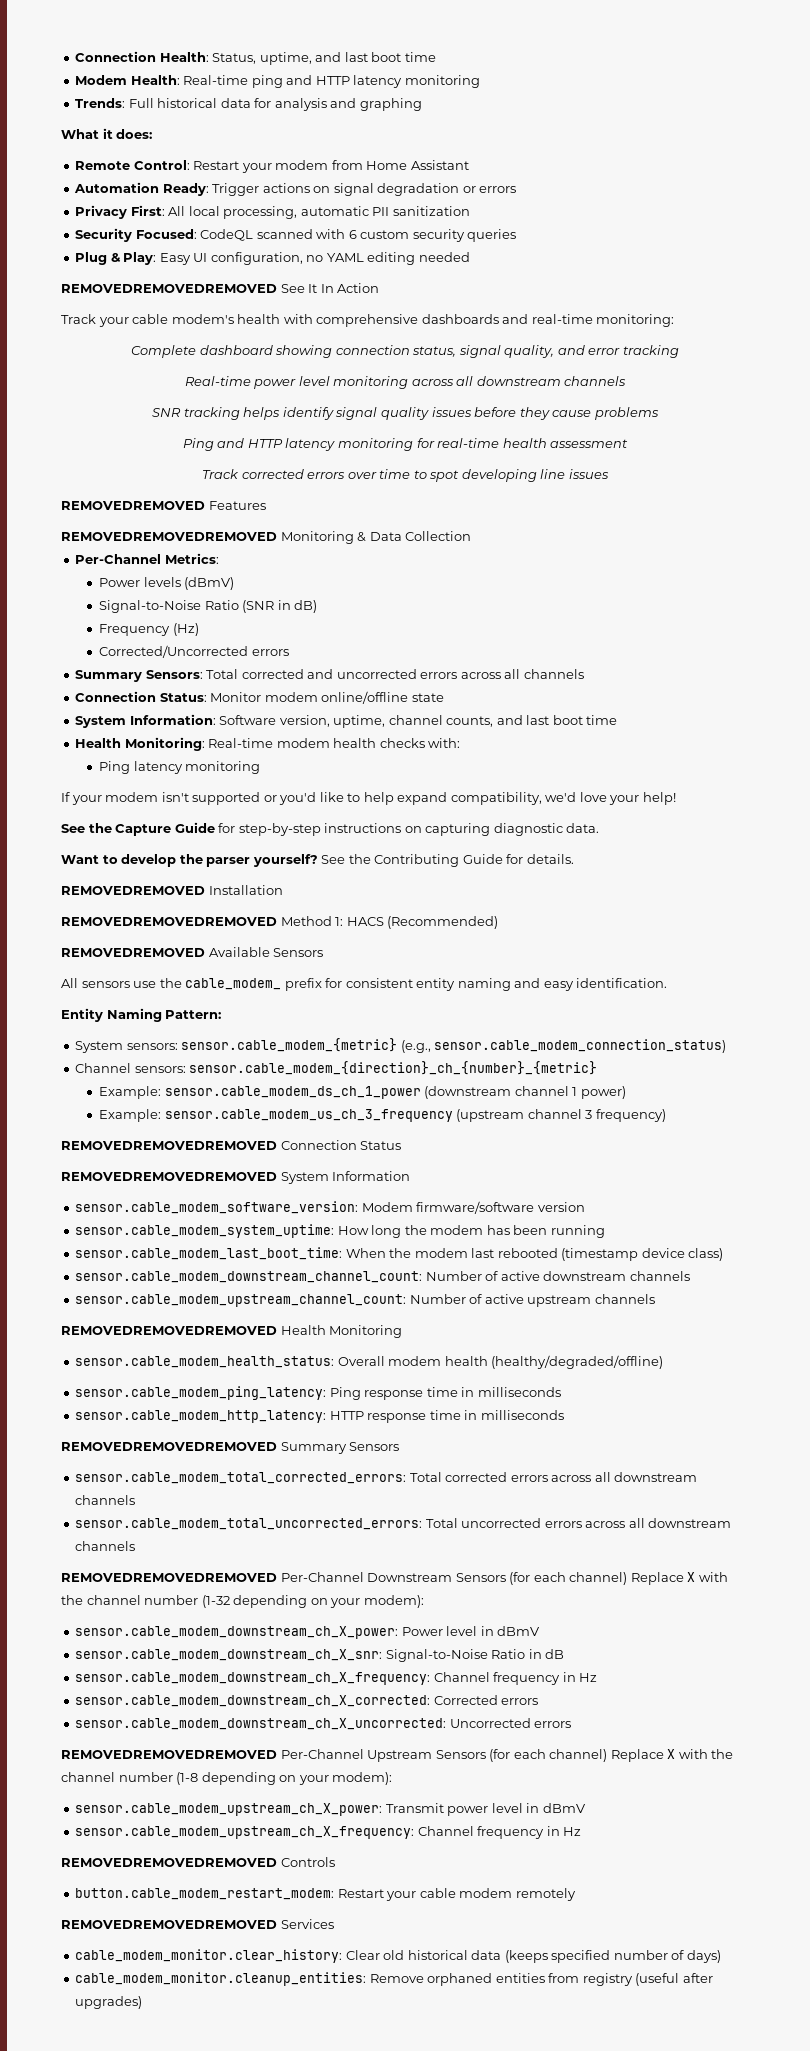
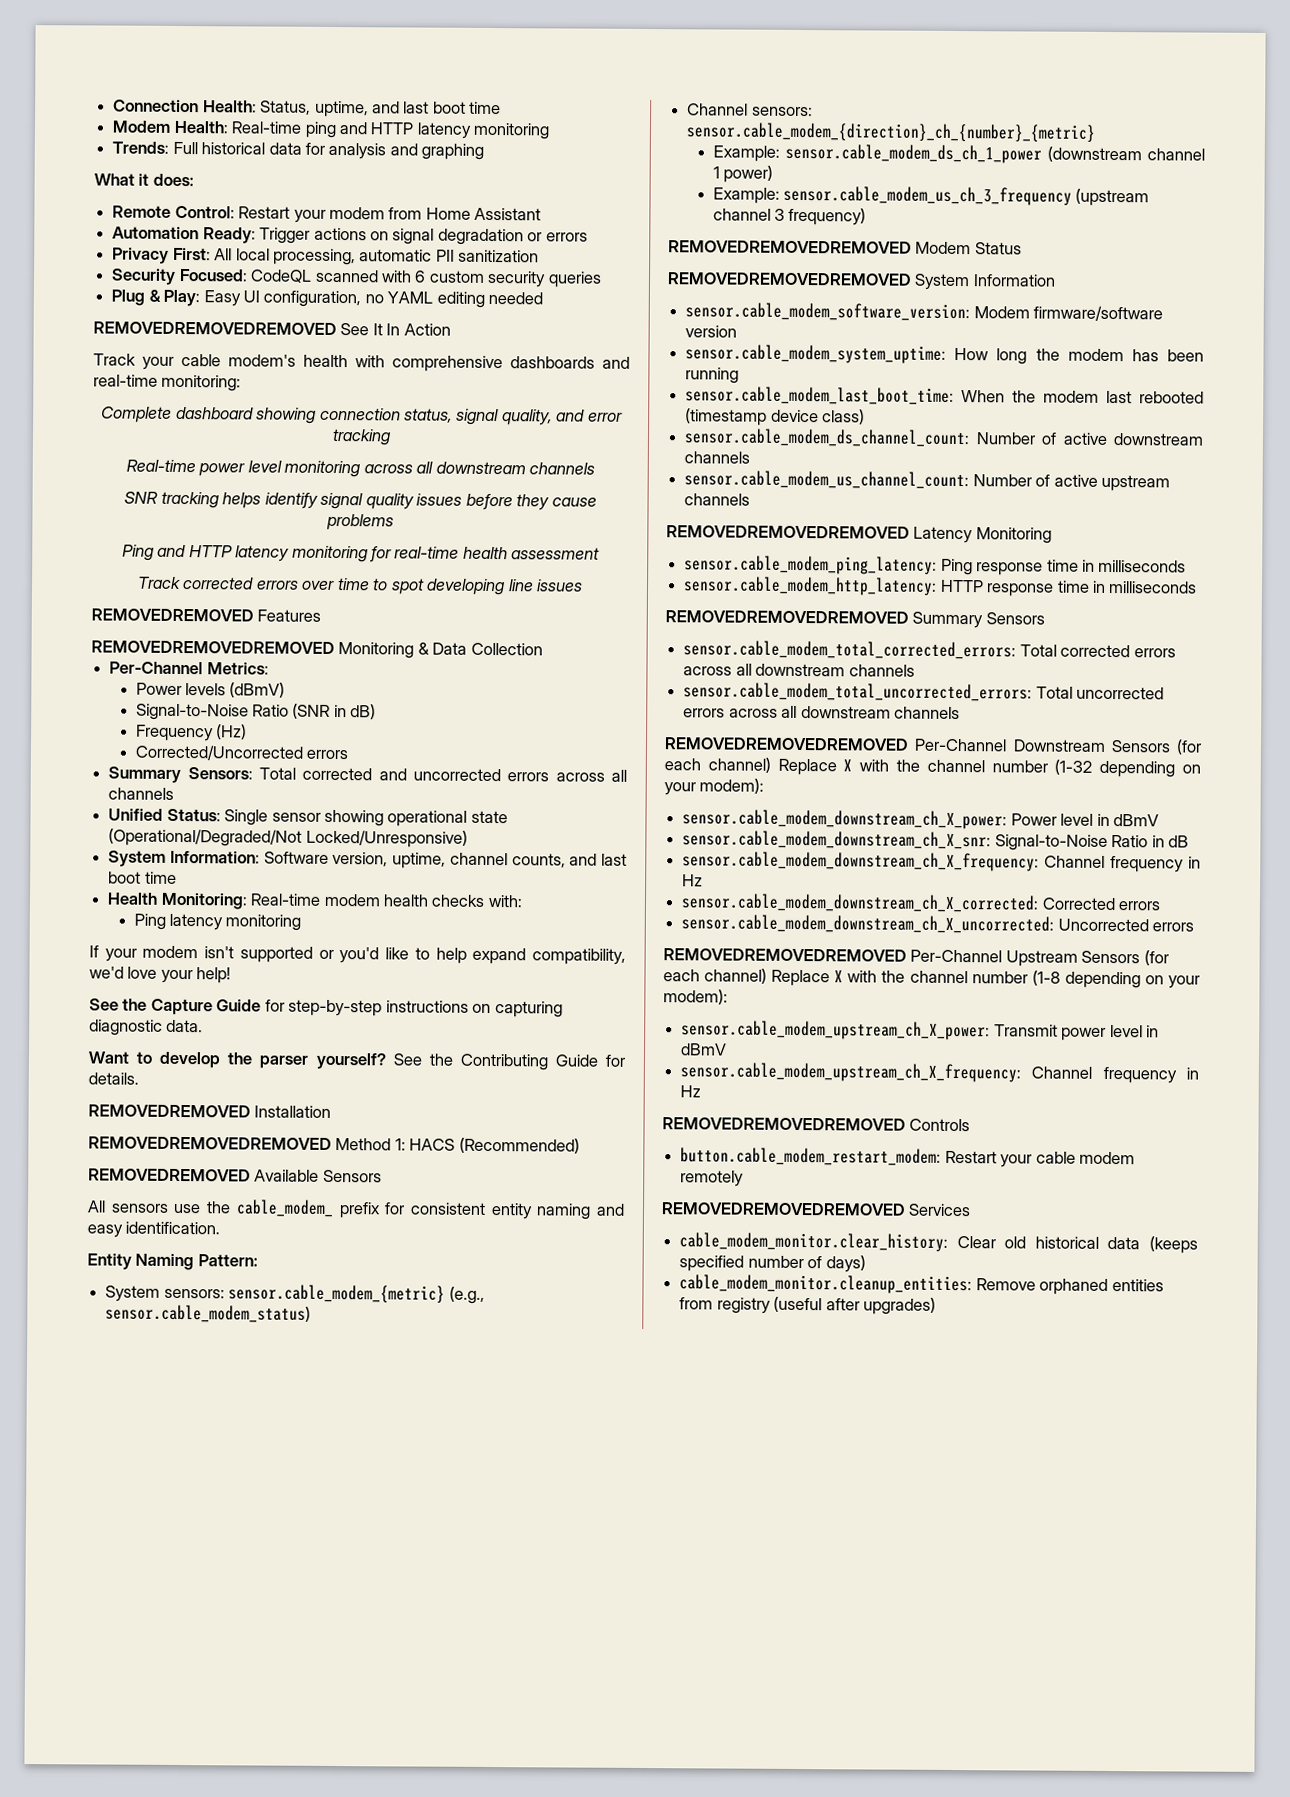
- Connection Status: Monitor modem online/offline state
+ Unified Status: Single sensor showing operational state (Operational/Degraded/Not Locked/Unresponsive)
- System sensors: sensor.cable_modem_{metric} (e.g., sensor.cable_modem_connection_status)
+ System sensors: sensor.cable_modem_{metric} (e.g., sensor.cable_modem_status)
- REMOVEDREMOVEDREMOVED Connection Status
+ REMOVEDREMOVEDREMOVED Modem Status
- sensor.cable_modem_downstream_channel_count: Number of active downstream channels
+ sensor.cable_modem_ds_channel_count: Number of active downstream channels
- sensor.cable_modem_upstream_channel_count: Number of active upstream channels
+ sensor.cable_modem_us_channel_count: Number of active upstream channels
- REMOVEDREMOVEDREMOVED Health Monitoring
- sensor.cable_modem_health_status: Overall modem health (healthy/degraded/offline)
+ REMOVEDREMOVEDREMOVED Latency Monitoring

